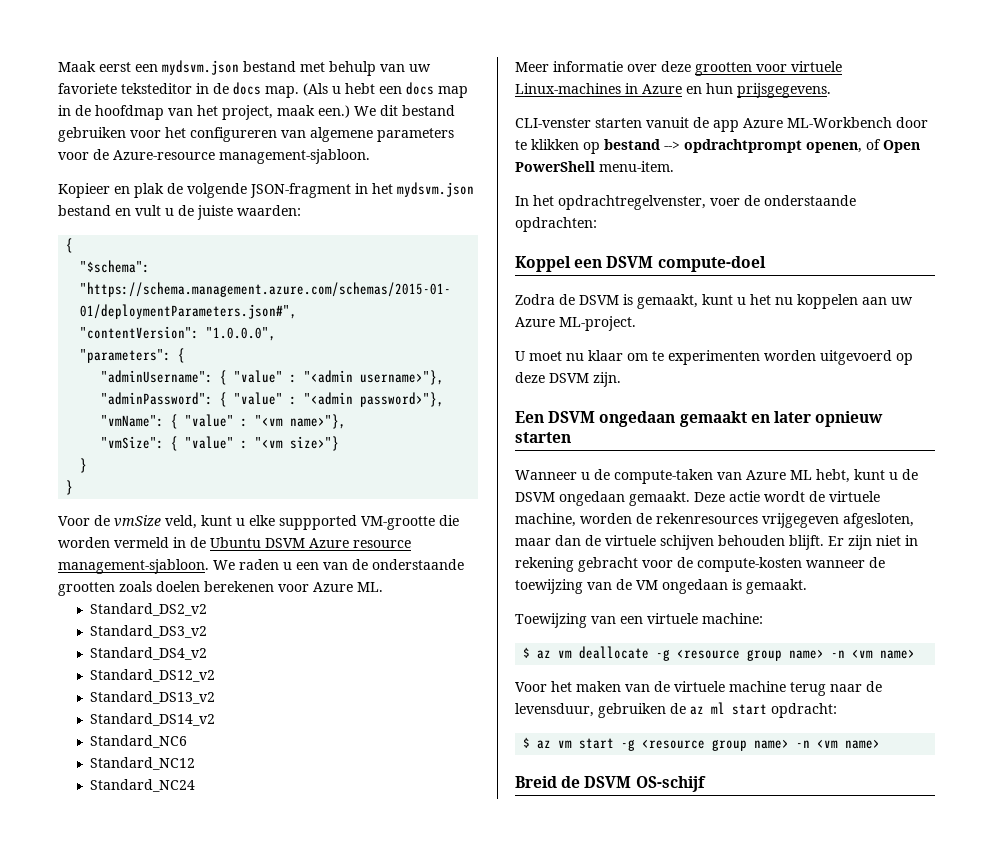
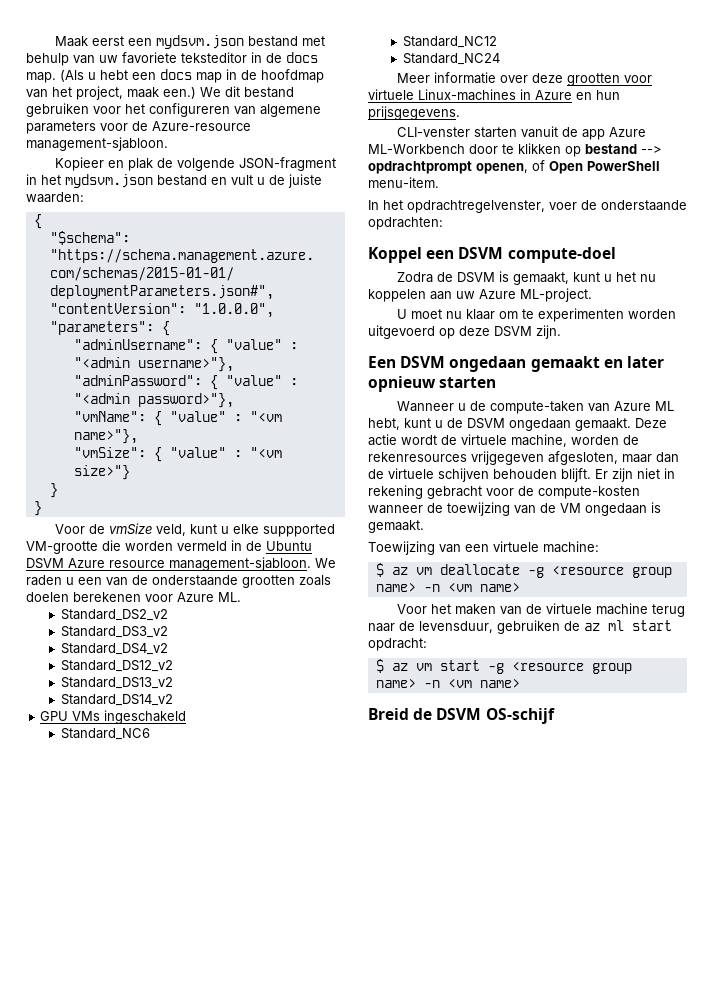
+ GPU VMs ingeschakeld

